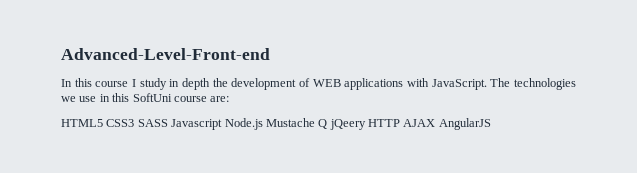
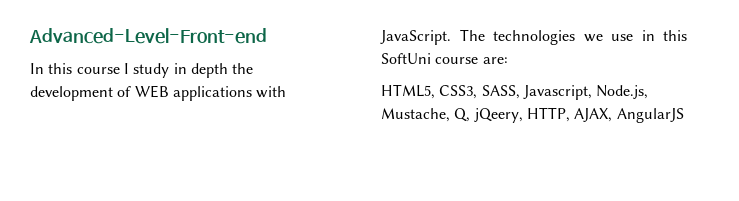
- HTML5 CSS3 SASS Javascript Node.js Mustache Q jQeery HTTP AJAX AngularJS
+ HTML5, CSS3, SASS, Javascript, Node.js, Mustache, Q, jQeery, HTTP, AJAX, AngularJS

